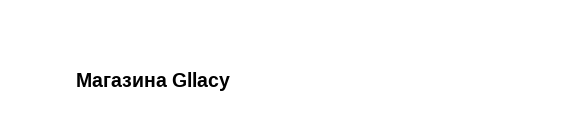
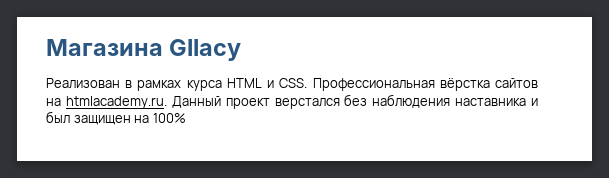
+ Реализован в рамках курса HTML и CSS. Профессиональная вёрстка сайтов на htmlacademy.ru. Данный проект верстался без наблюдения наставника и был защищен на 100%

